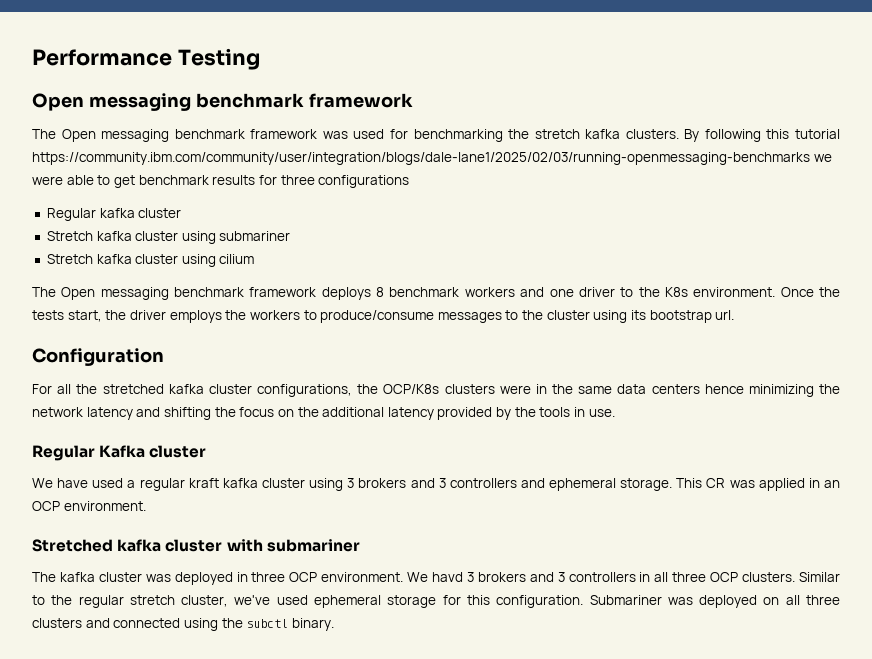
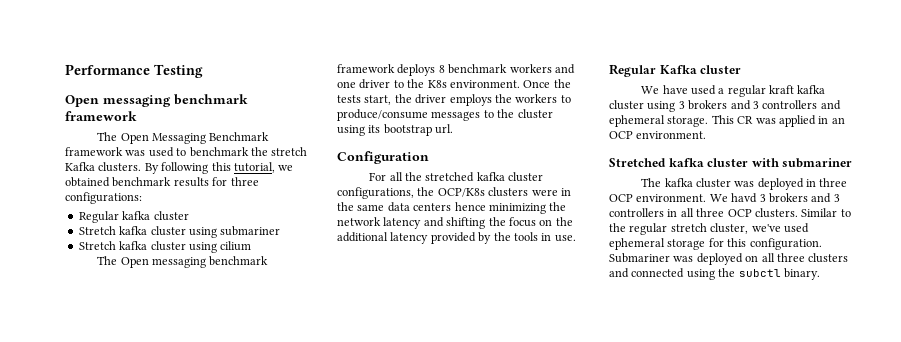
- The Open messaging benchmark framework was used for benchmarking the stretch kafka clusters.
+ The Open Messaging Benchmark framework was used to benchmark the stretch Kafka clusters.
- By following this tutorial https://community.ibm.com/community/user/integration/blogs/dale-lane1/2025/02/03/running-openmessaging-benchmarks we were able to get benchmark results for three configurations
+ By following this tutorial, we obtained benchmark results for three configurations:

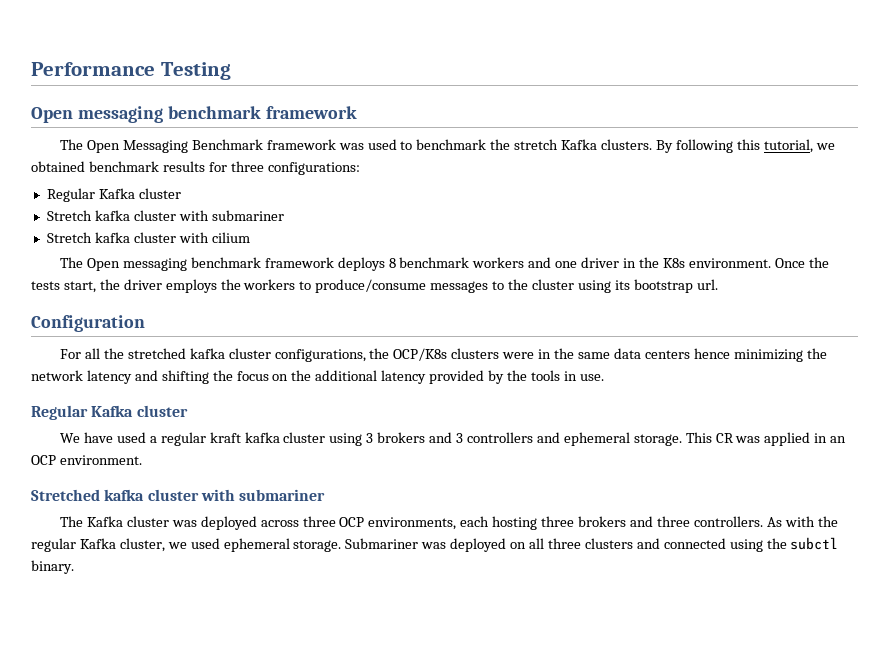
  By following this tutorial, we obtained benchmark results for three configurations:
- Regular kafka cluster
+ Regular Kafka cluster
- Stretch kafka cluster using submariner
+ Stretch kafka cluster with submariner
- Stretch kafka cluster using cilium
+ Stretch kafka cluster with cilium
- The Open messaging benchmark framework deploys 8 benchmark workers and one driver to the K8s environment.
+ The Open messaging benchmark framework deploys 8 benchmark workers and one driver in the K8s environment.
- The kafka cluster was deployed in three OCP environment. We havd 3 brokers and 3 controllers in all three OCP clusters. Similar to the regular stretch cluster, we've used ephemeral storage for this configuration.
+ The Kafka cluster was deployed across three OCP environments, each hosting three brokers and three controllers. As with the regular Kafka cluster, we used ephemeral storage.

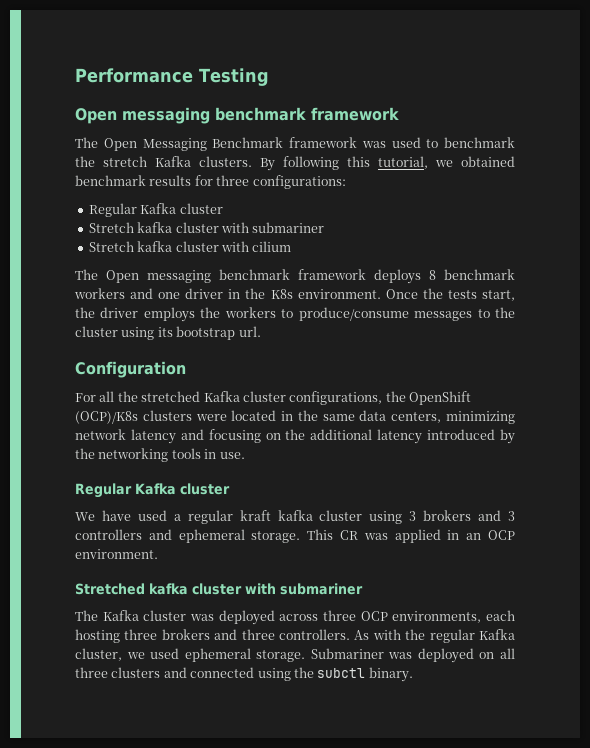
- For all the stretched kafka cluster configurations, the OCP/K8s clusters were in the same data centers hence minimizing the network latency and shifting the focus on the additional latency provided by the tools in use.
+ For all the stretched Kafka cluster configurations, the OpenShift (OCP)/K8s clusters were located in the same data centers, minimizing network latency and focusing on the additional latency introduced by the networking tools in use.

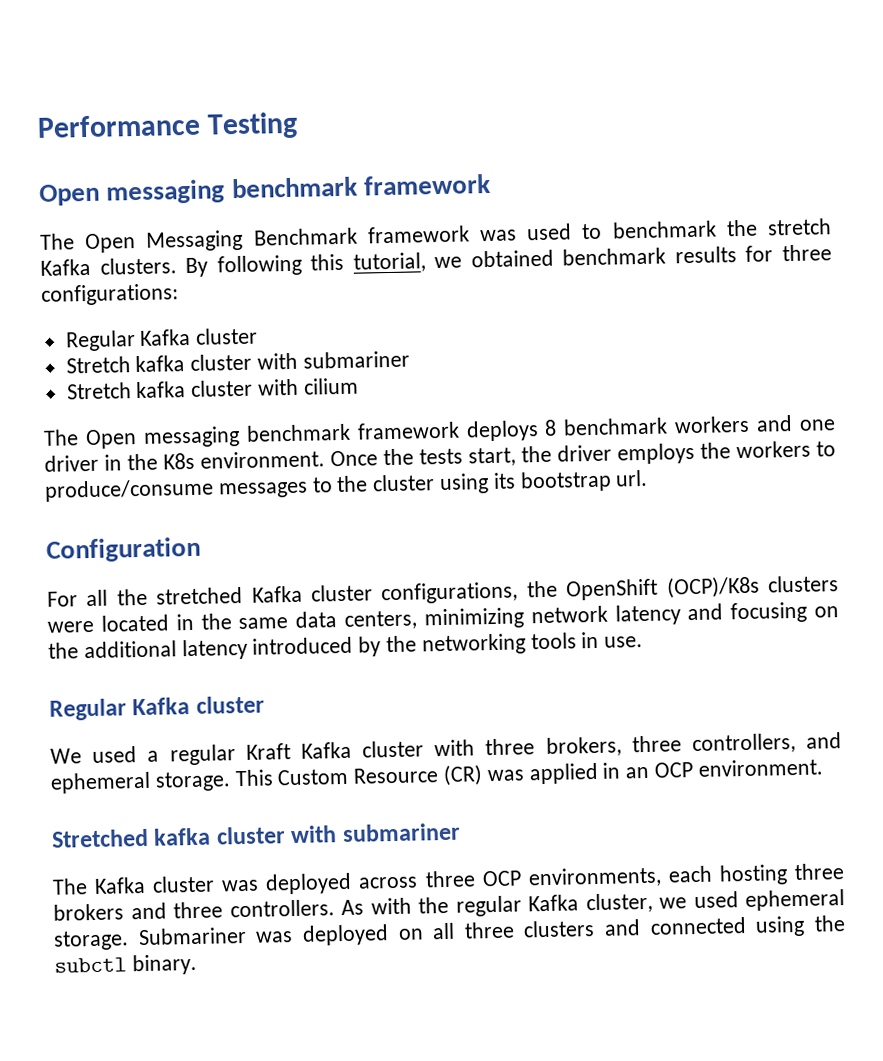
- We have used a regular kraft kafka cluster using 3 brokers and 3 controllers and ephemeral storage.
+ We used a regular Kraft Kafka cluster with three brokers, three controllers, and ephemeral storage.
- This CR was applied in an OCP environment.
+ This Custom Resource (CR) was applied in an OCP environment.

